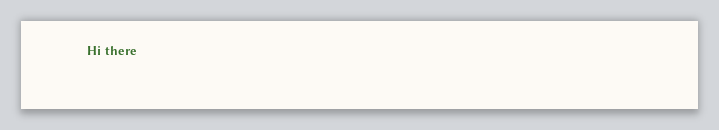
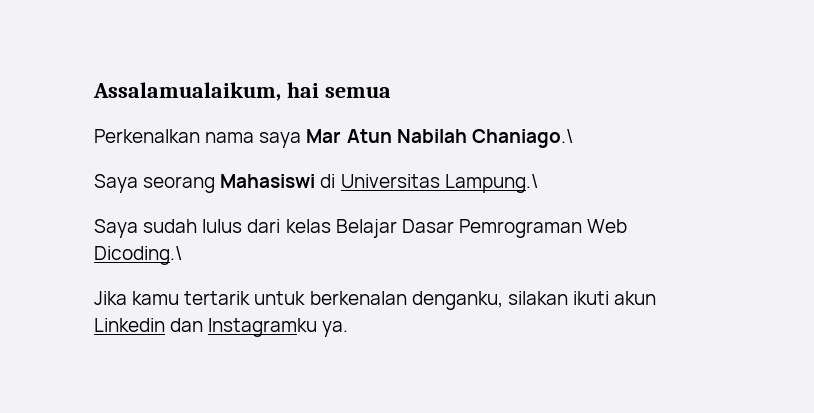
- Hi there
+ Assalamualaikum, hai semua
+ Perkenalkan nama saya Mar Atun Nabilah Chaniago.\
+ Saya seorang Mahasiswi di Universitas Lampung.\
+ Saya sudah lulus dari kelas Belajar Dasar Pemrograman Web Dicoding.\
+ Jika kamu tertarik untuk berkenalan denganku, silakan ikuti akun Linkedin dan Instagramku ya.

